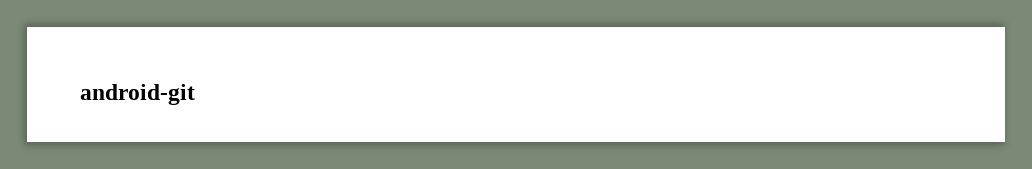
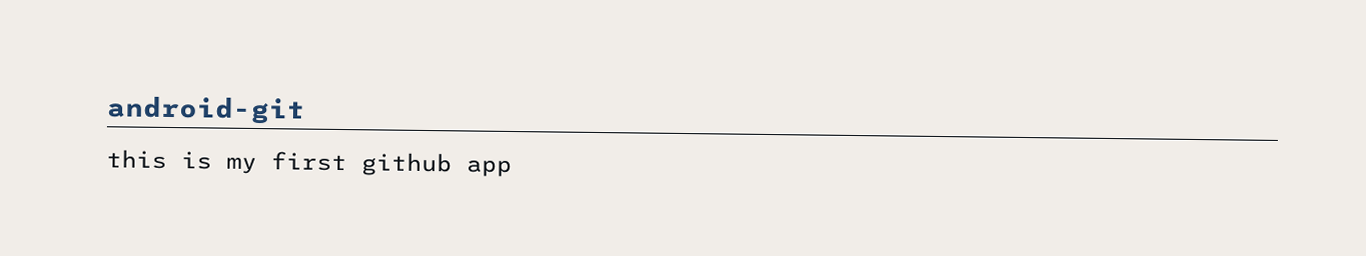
+ this is my first github app

